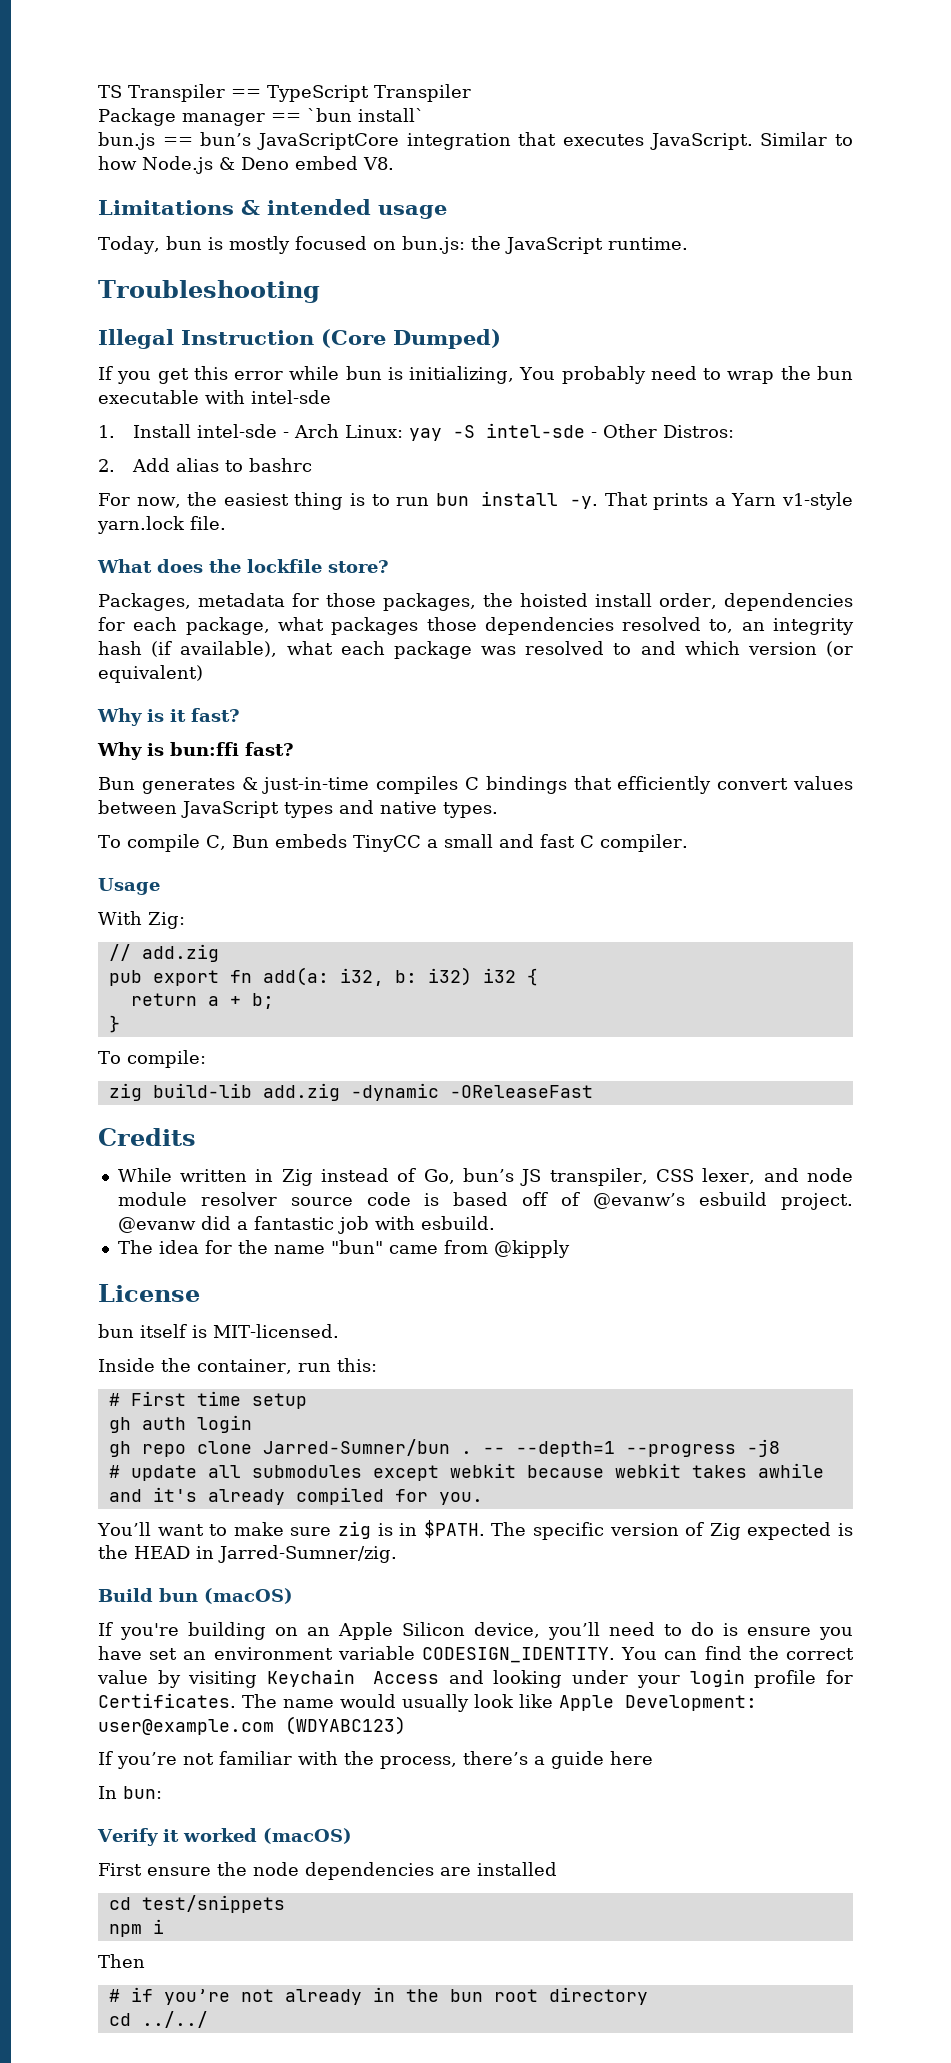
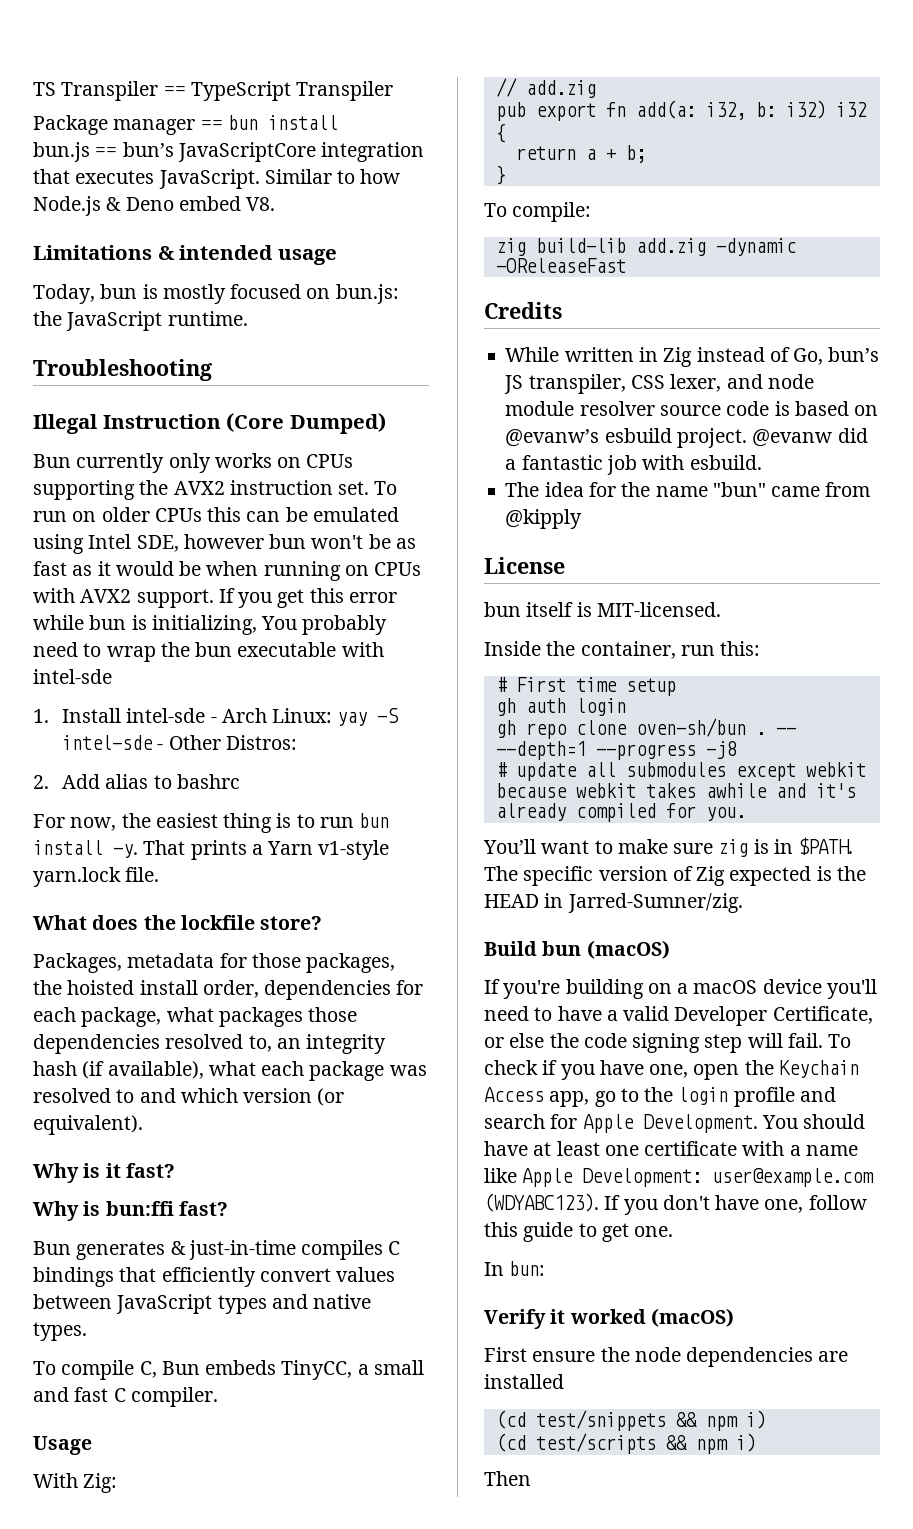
- Package manager == `bun install`
+ Package manager == bun install
+ Bun currently only works on CPUs supporting the AVX2 instruction set. To run on older CPUs this can be emulated using Intel SDE, however bun won't be as fast as it would be when running on CPUs with AVX2 support.
- Packages, metadata for those packages, the hoisted install order, dependencies for each package, what packages those dependencies resolved to, an integrity hash (if available), what each package was resolved to and which version (or equivalent)
+ Packages, metadata for those packages, the hoisted install order, dependencies for each package, what packages those dependencies resolved to, an integrity hash (if available), what each package was resolved to and which version (or equivalent).
- To compile C, Bun embeds TinyCC a small and fast C compiler.
+ To compile C, Bun embeds TinyCC, a small and fast C compiler.
- While written in Zig instead of Go, bun’s JS transpiler, CSS lexer, and node module resolver source code is based off of @evanw’s esbuild project.
+ While written in Zig instead of Go, bun’s JS transpiler, CSS lexer, and node module resolver source code is based on @evanw’s esbuild project.
- gh repo clone Jarred-Sumner/bun .
+ gh repo clone oven-sh/bun .
- If you're building on an Apple Silicon device, you’ll need to do is ensure you have set an environment variable CODESIGN_IDENTITY. You can find the correct value by visiting Keychain Access and looking under your login profile for Certificates. The name would usually look like Apple Development: user@example.com (WDYABC123)
- If you’re not familiar with the process, there’s a guide here
+ If you're building on a macOS device you'll need to have a valid Developer Certificate, or else the code signing step will fail. To check if you have one, open the Keychain Access app, go to the login profile and search for Apple Development. You should have at least one certificate with a name like Apple Development: user@example.com (WDYABC123). If you don't have one, follow this guide to get one.
- cd test/snippets
- npm i
+ (cd test/snippets && npm i)
+ (cd test/scripts && npm i)
  Then
- # if you’re not already in the bun root directory
- cd ../../

